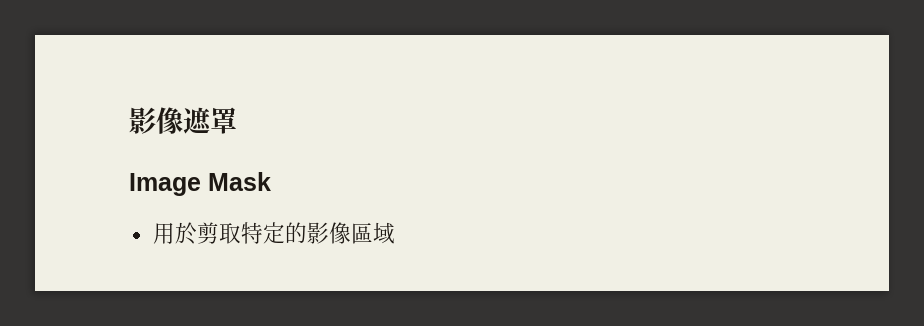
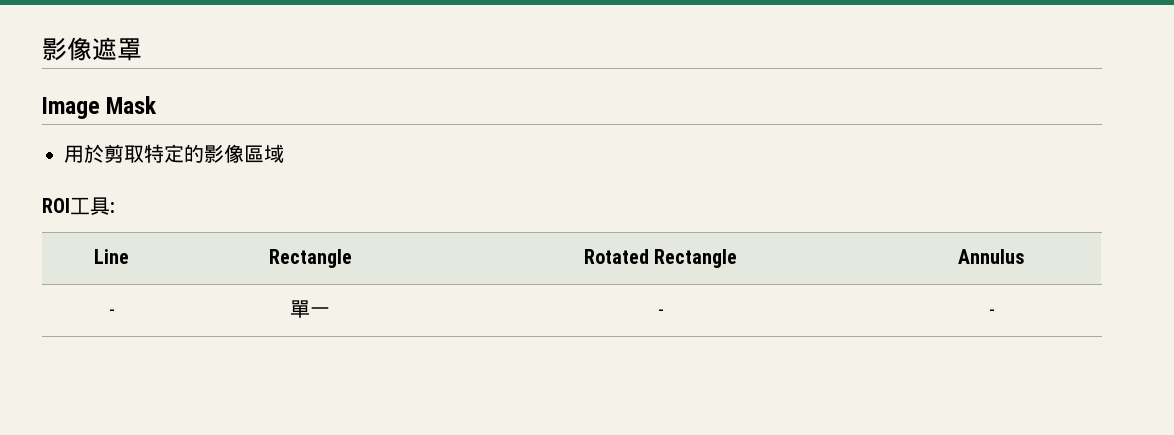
+ ROI工具:
+ Line | Rectangle | Rotated Rectangle | Annulus
+ - | 單一 | - | -

